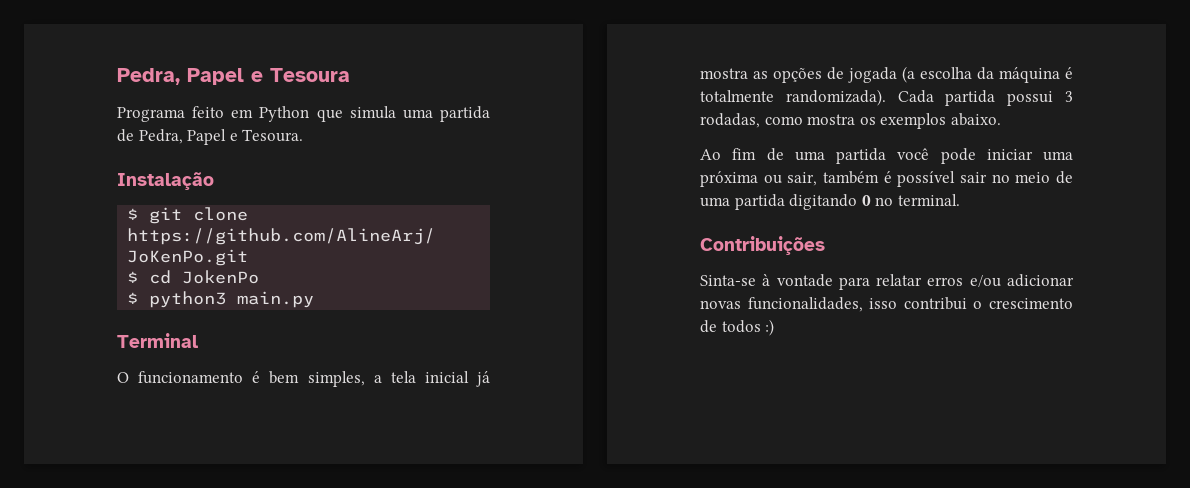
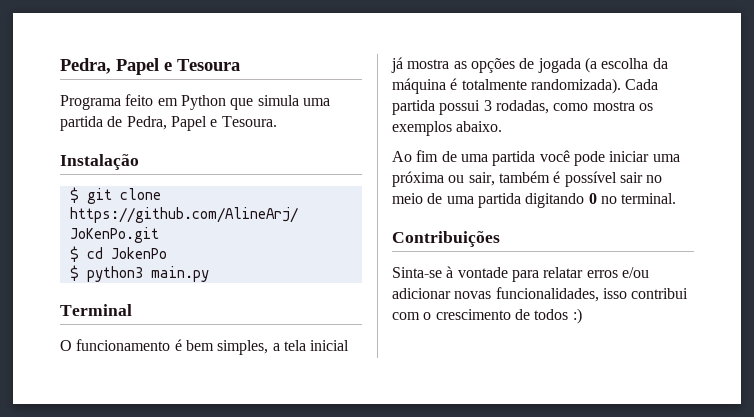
- Sinta-se à vontade para relatar erros e/ou adicionar novas funcionalidades, isso contribui o crescimento de todos :)
+ Sinta-se à vontade para relatar erros e/ou adicionar novas funcionalidades, isso contribui com o crescimento de todos :)

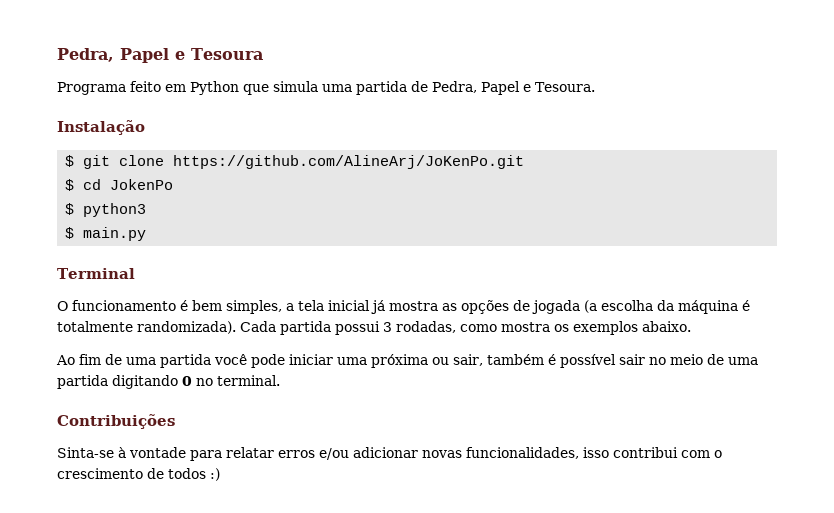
- $ python3 main.py
+ $ python3
+ $ main.py

